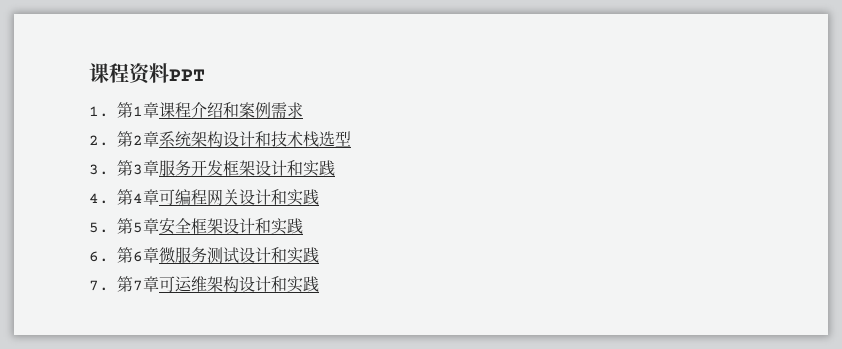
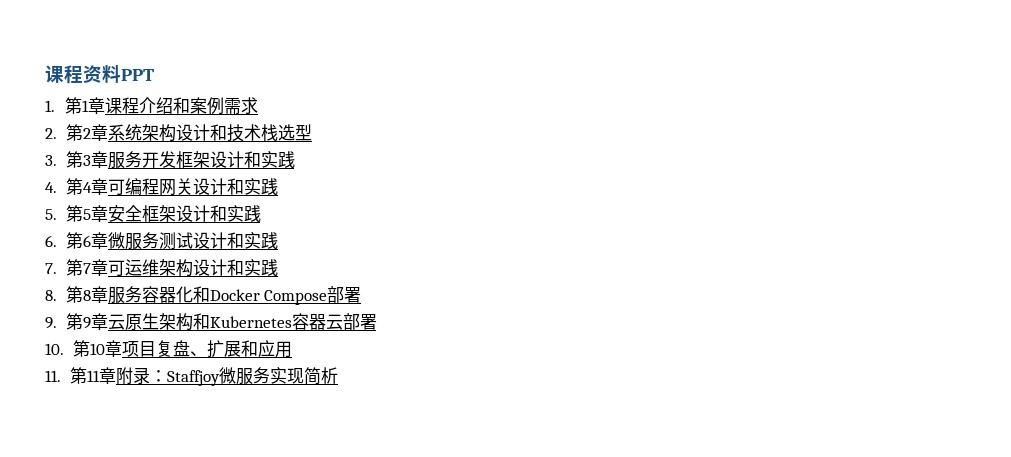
+ 8.第8章服务容器化和Docker Compose部署
+ 9.第9章云原生架构和Kubernetes容器云部署
+ 10.第10章项目复盘、扩展和应用
+ 11.第11章附录：Staffjoy微服务实现简析

